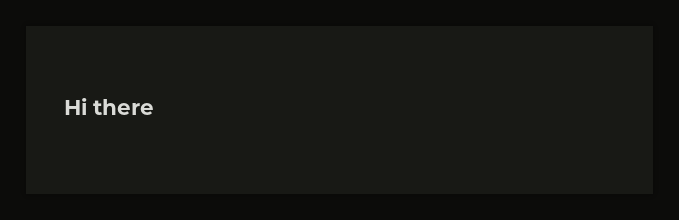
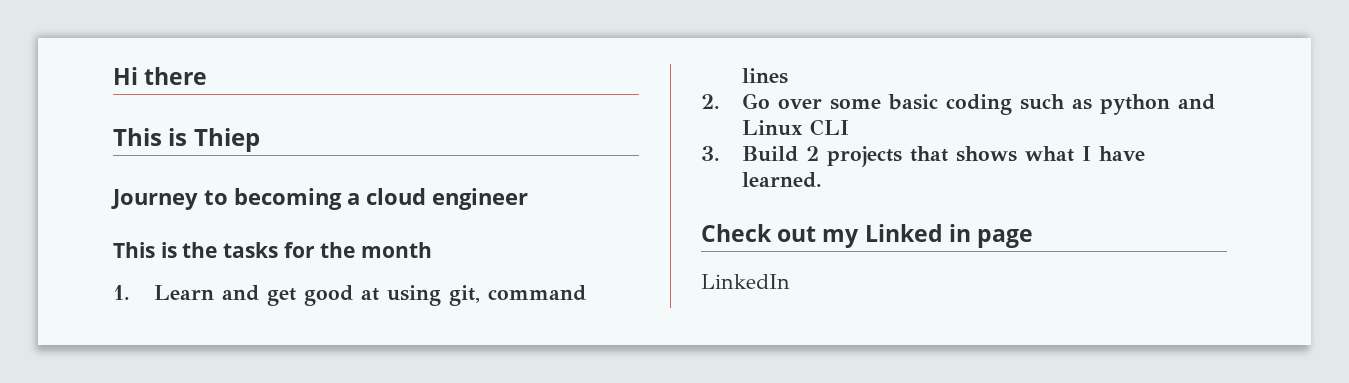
+ This is Thiep
+ Journey to becoming a cloud engineer
+ This is the tasks for the month
+ 1. Learn and get good at using git, command lines
+ 2. Go over some basic coding such as python and Linux CLI
+ 3. Build 2 projects that shows what I have learned.
+ Check out my Linked in page
+ LinkedIn

